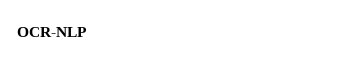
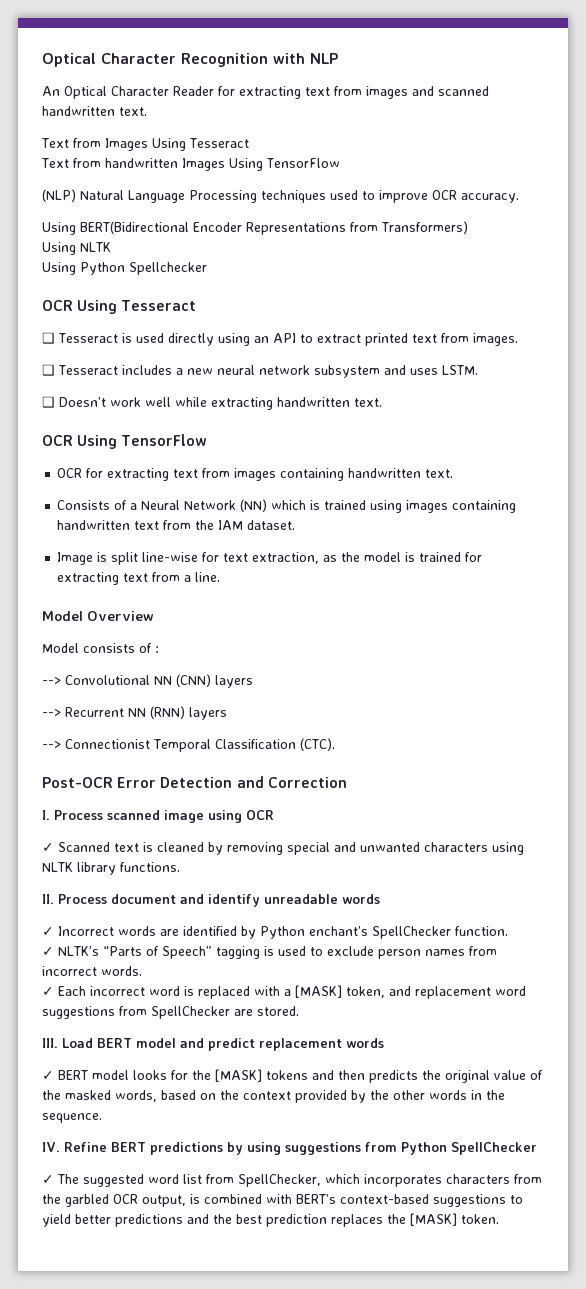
- OCR-NLP
+ Optical Character Recognition with NLP
+ An Optical Character Reader for extracting text from images and scanned handwritten text.
+ Text from Images Using Tesseract
+ Text from handwritten Images Using TensorFlow
+ (NLP) Natural Language Processing techniques used to improve OCR accuracy.
+ Using BERT(Bidirectional Encoder Representations from Transformers)
+ Using NLTK
+ Using Python Spellchecker
+ OCR Using Tesseract
+ ❑ Tesseract is used directly using an API to extract printed text from images.
+ ❑ Tesseract includes a new neural network subsystem and uses LSTM.
+ ❑ Doesn’t work well while extracting handwritten text.
+ OCR Using TensorFlow
+ OCR for extracting text from images containing handwritten text.
+ Consists of a Neural Network (NN) which is trained using images containing handwritten text from the IAM dataset.
+ Image is split line-wise for text extraction, as the model is trained for extracting text from a line.
+ Model Overview
+ Model consists of :
+ --> Convolutional NN (CNN) layers
+ --> Recurrent NN (RNN) layers
+ --> Connectionist Temporal Classification (CTC).
+ Post-OCR Error Detection and Correction
+ I. Process scanned image using OCR
+ ✓ Scanned text is cleaned by removing special and unwanted characters using NLTK library functions.
+ II. Process document and identify unreadable words
+ ✓ Incorrect words are identified by Python enchant’s SpellChecker function.
+ ✓ NLTK’s “Parts of Speech” tagging is used to exclude person names from incorrect words.
+ ✓ Each incorrect word is replaced with a [MASK] token, and replacement word suggestions from SpellChecker are stored.
+ III. Load BERT model and predict replacement words
+ ✓ BERT model looks for the [MASK] tokens and then predicts the original value of the masked words, based on the context provided by the other words in the sequence.
+ IV. Refine BERT predictions by using suggestions from Python SpellChecker
+ ✓ The suggested word list from SpellChecker, which incorporates characters from the garbled OCR output, is combined with BERT’s context-based suggestions to yield better predictions and the best prediction replaces the [MASK] token.

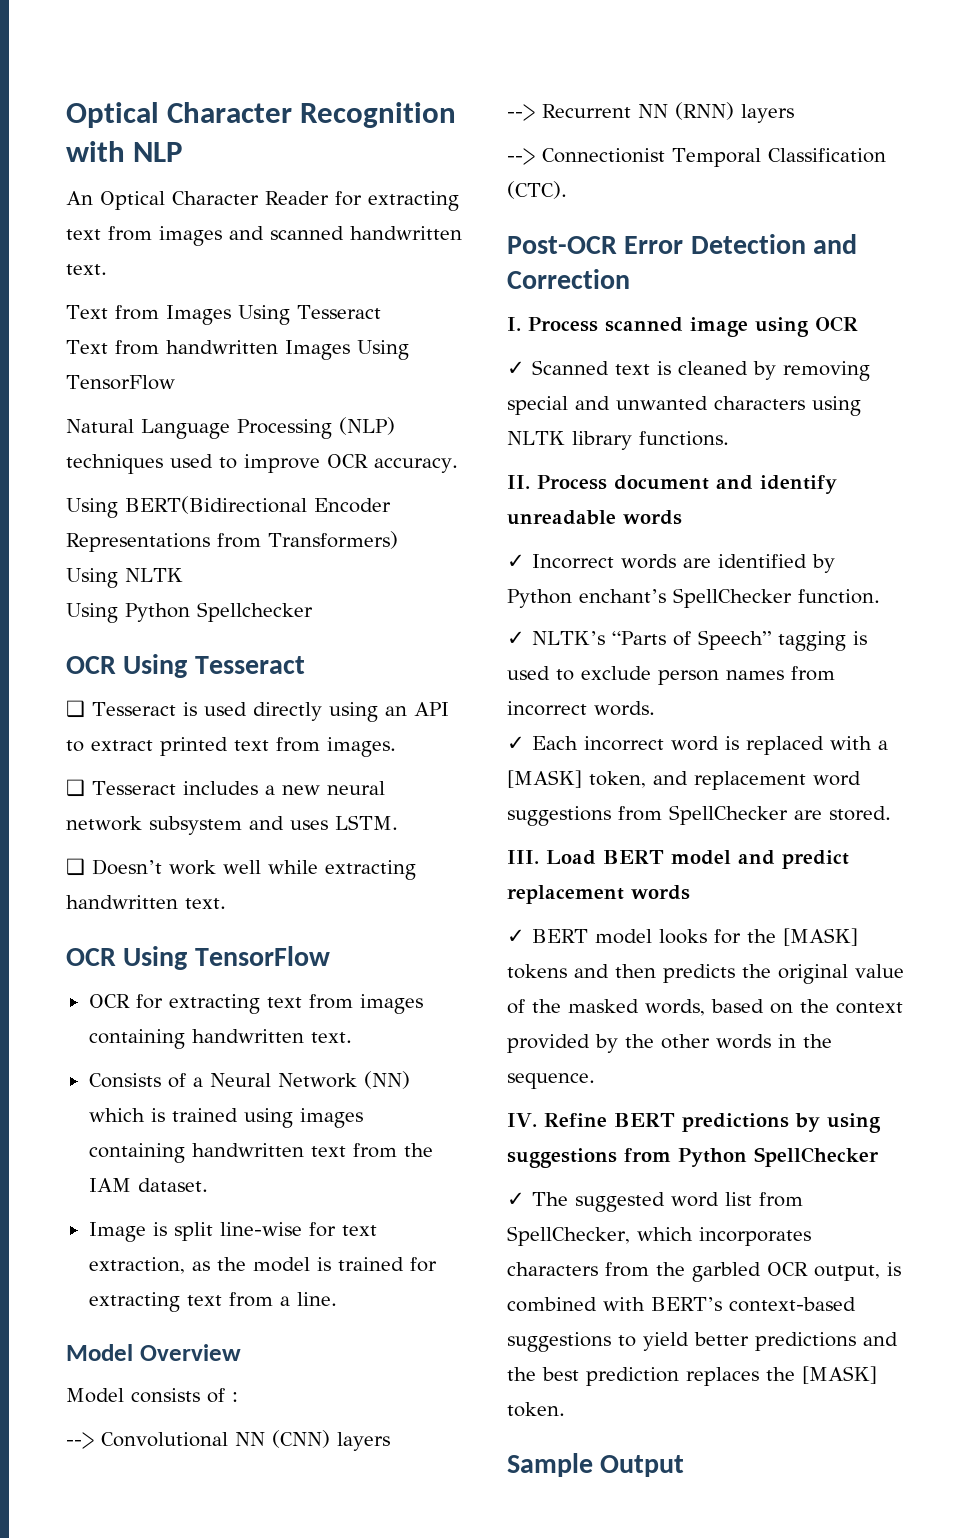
- (NLP) Natural Language Processing techniques used to improve OCR accuracy.
+ Natural Language Processing (NLP) techniques used to improve OCR accuracy.
+ Sample Output

